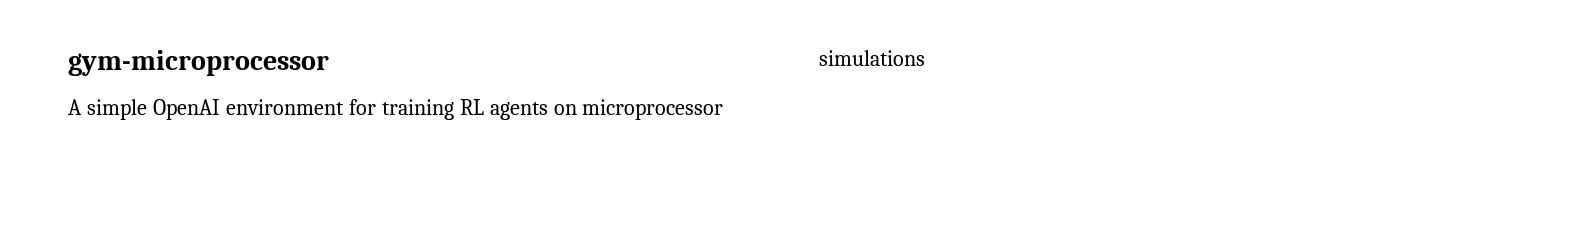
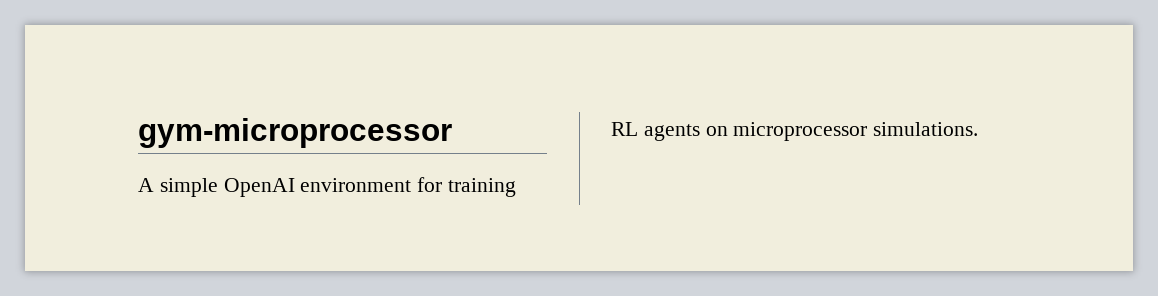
- A simple OpenAI environment for training RL agents on microprocessor simulations
+ A simple OpenAI environment for training RL agents on microprocessor simulations.

